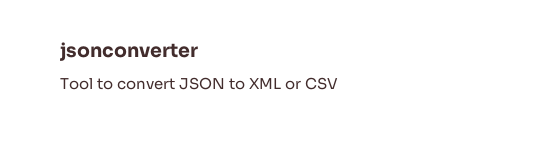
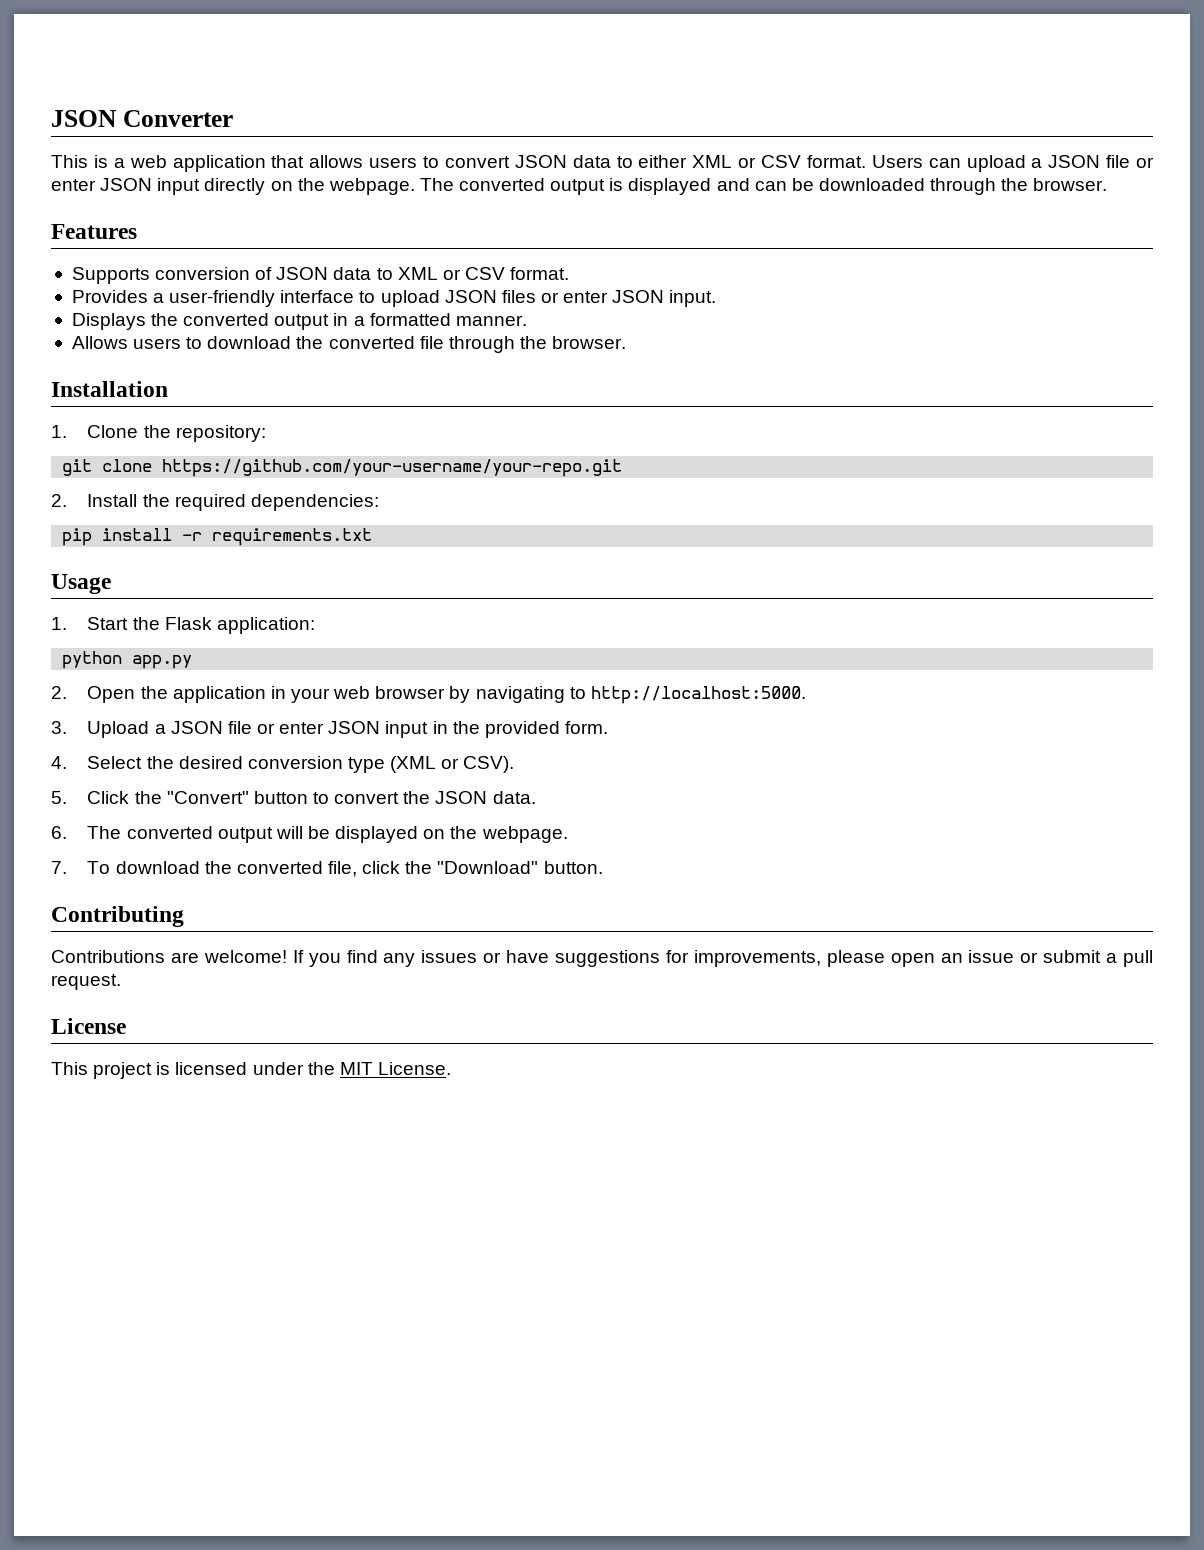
- jsonconverter
- Tool to convert JSON to XML or CSV
+ JSON Converter
+ This is a web application that allows users to convert JSON data to either XML or CSV format. Users can upload a JSON file or enter JSON input directly on the webpage. The converted output is displayed and can be downloaded through the browser.
+ Features
+ Supports conversion of JSON data to XML or CSV format.
+ Provides a user-friendly interface to upload JSON files or enter JSON input.
+ Displays the converted output in a formatted manner.
+ Allows users to download the converted file through the browser.
+ Installation
+ 1. Clone the repository:
+ git clone https://github.com/your-username/your-repo.git
+ 2. Install the required dependencies:
+ pip install -r requirements.txt
+ Usage
+ 1. Start the Flask application:
+ python app.py
+ 2. Open the application in your web browser by navigating to http://localhost:5000.
+ 3. Upload a JSON file or enter JSON input in the provided form.
+ 4. Select the desired conversion type (XML or CSV).
+ 5. Click the "Convert" button to convert the JSON data.
+ 6. The converted output will be displayed on the webpage.
+ 7. To download the converted file, click the "Download" button.
+ Contributing
+ Contributions are welcome! If you find any issues or have suggestions for improvements, please open an issue or submit a pull request.
+ License
+ This project is licensed under the MIT License.

